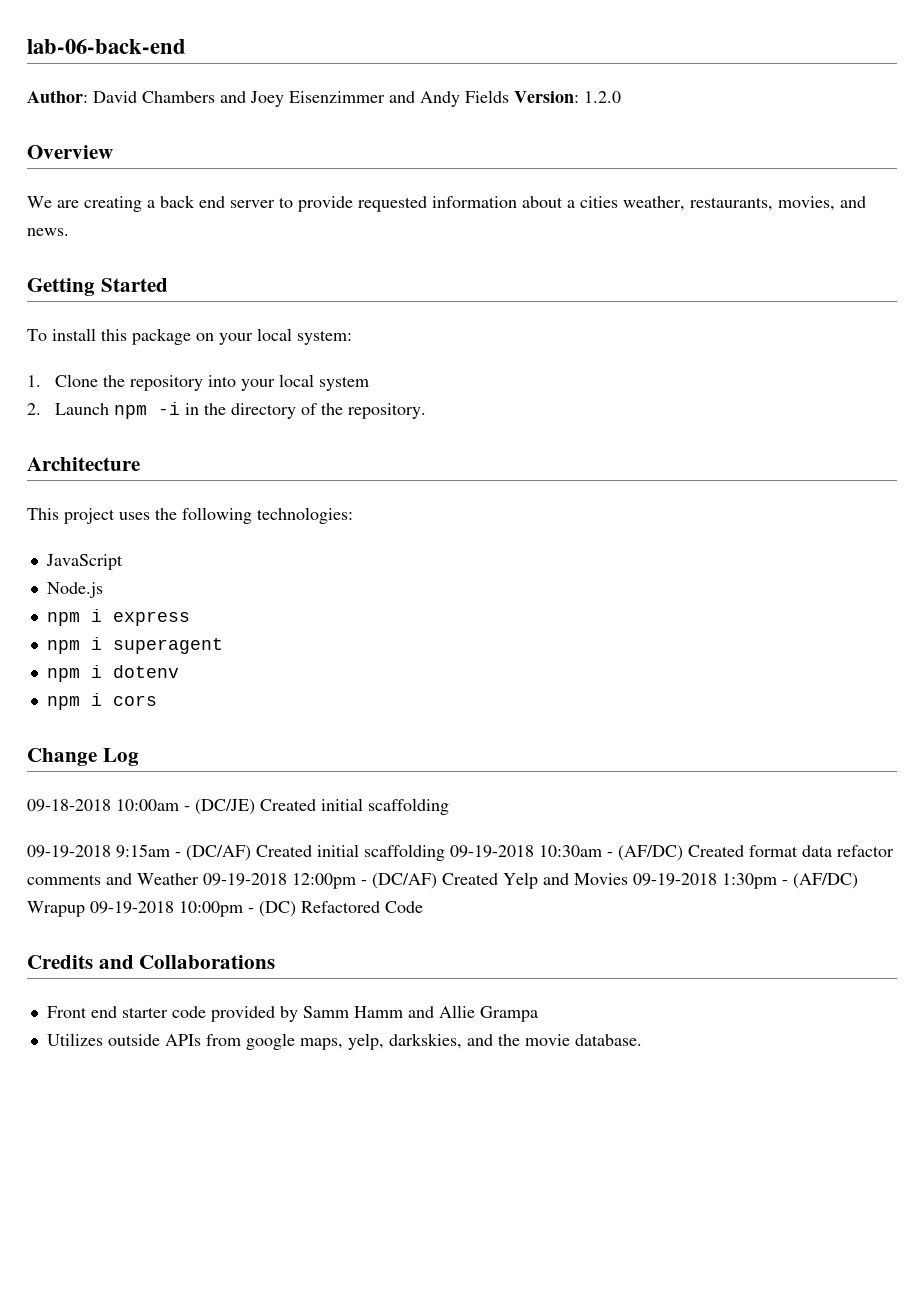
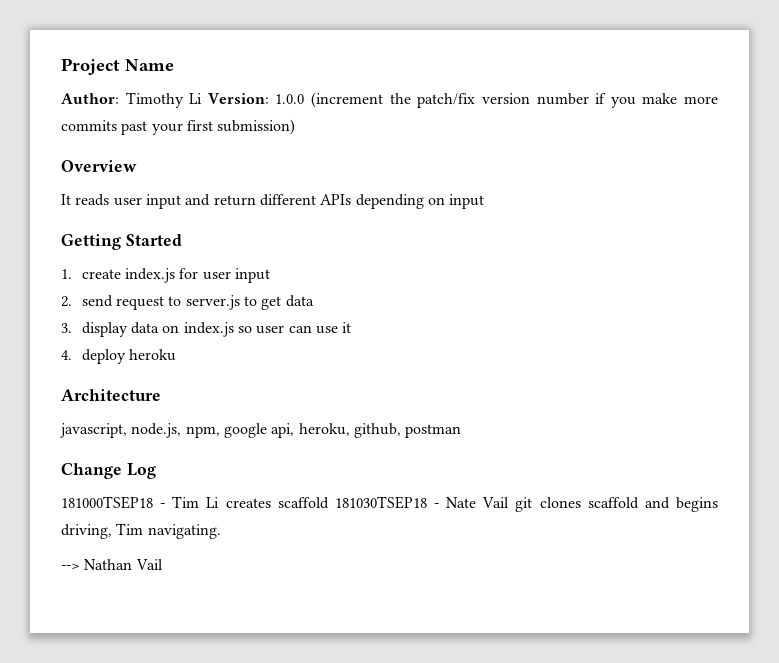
- lab-06-back-end
+ Project Name
- Author: David Chambers and Joey Eisenzimmer and Andy Fields Version: 1.2.0
+ Author: Timothy Li Version: 1.0.0 (increment the patch/fix version number if you make more commits past your first submission)
  Overview
- We are creating a back end server to provide requested information about a cities weather, restaurants, movies, and news.
+ It reads user input and return different APIs depending on input
  Getting Started
- To install this package on your local system:
- 1. Clone the repository into your local system
- 2. Launch npm -i in the directory of the repository.
+ 1. create index.js for user input
+ 2. send request to server.js to get data
+ 3. display data on index.js so user can use it
+ 4. deploy heroku
  Architecture
- This project uses the following technologies:
- JavaScript
- Node.js
- npm i express
- npm i superagent
- npm i dotenv
- npm i cors
+ javascript, node.js, npm, google api, heroku, github, postman
  Change Log
- 09-18-2018 10:00am - (DC/JE) Created initial scaffolding
- 09-19-2018 9:15am - (DC/AF) Created initial scaffolding 09-19-2018 10:30am - (AF/DC) Created format data refactor comments and Weather 09-19-2018 12:00pm - (DC/AF) Created Yelp and Movies 09-19-2018 1:30pm - (AF/DC) Wrapup 09-19-2018 10:00pm - (DC) Refactored Code
- Credits and Collaborations
- Front end starter code provided by Samm Hamm and Allie Grampa
- Utilizes outside APIs from google maps, yelp, darkskies, and the movie database.
+ 181000TSEP18 - Tim Li creates scaffold 181030TSEP18 - Nate Vail git clones scaffold and begins driving, Tim navigating.
+ --> Nathan Vail

